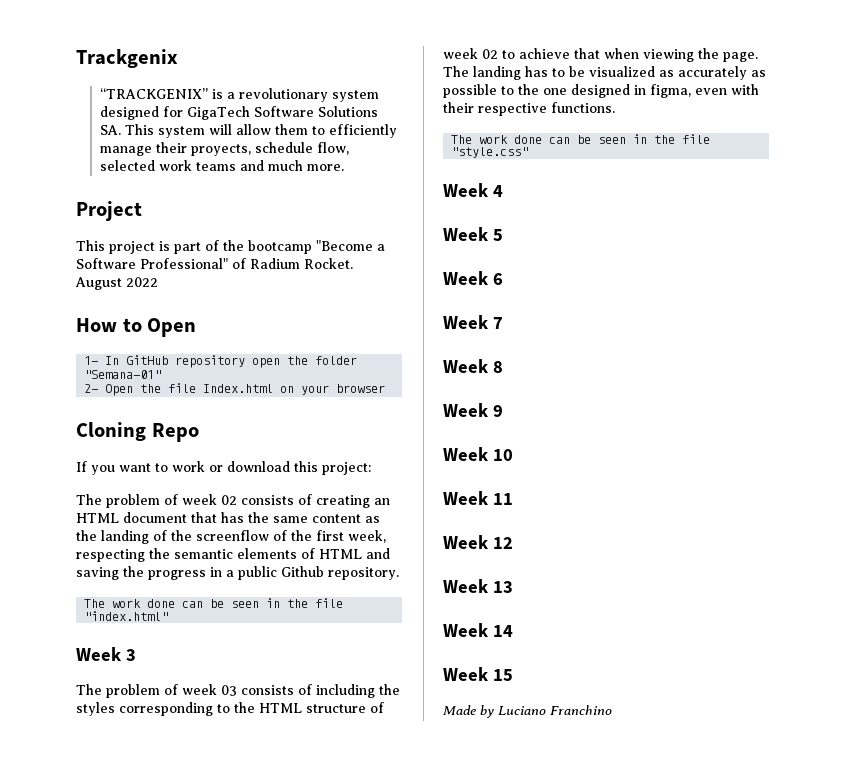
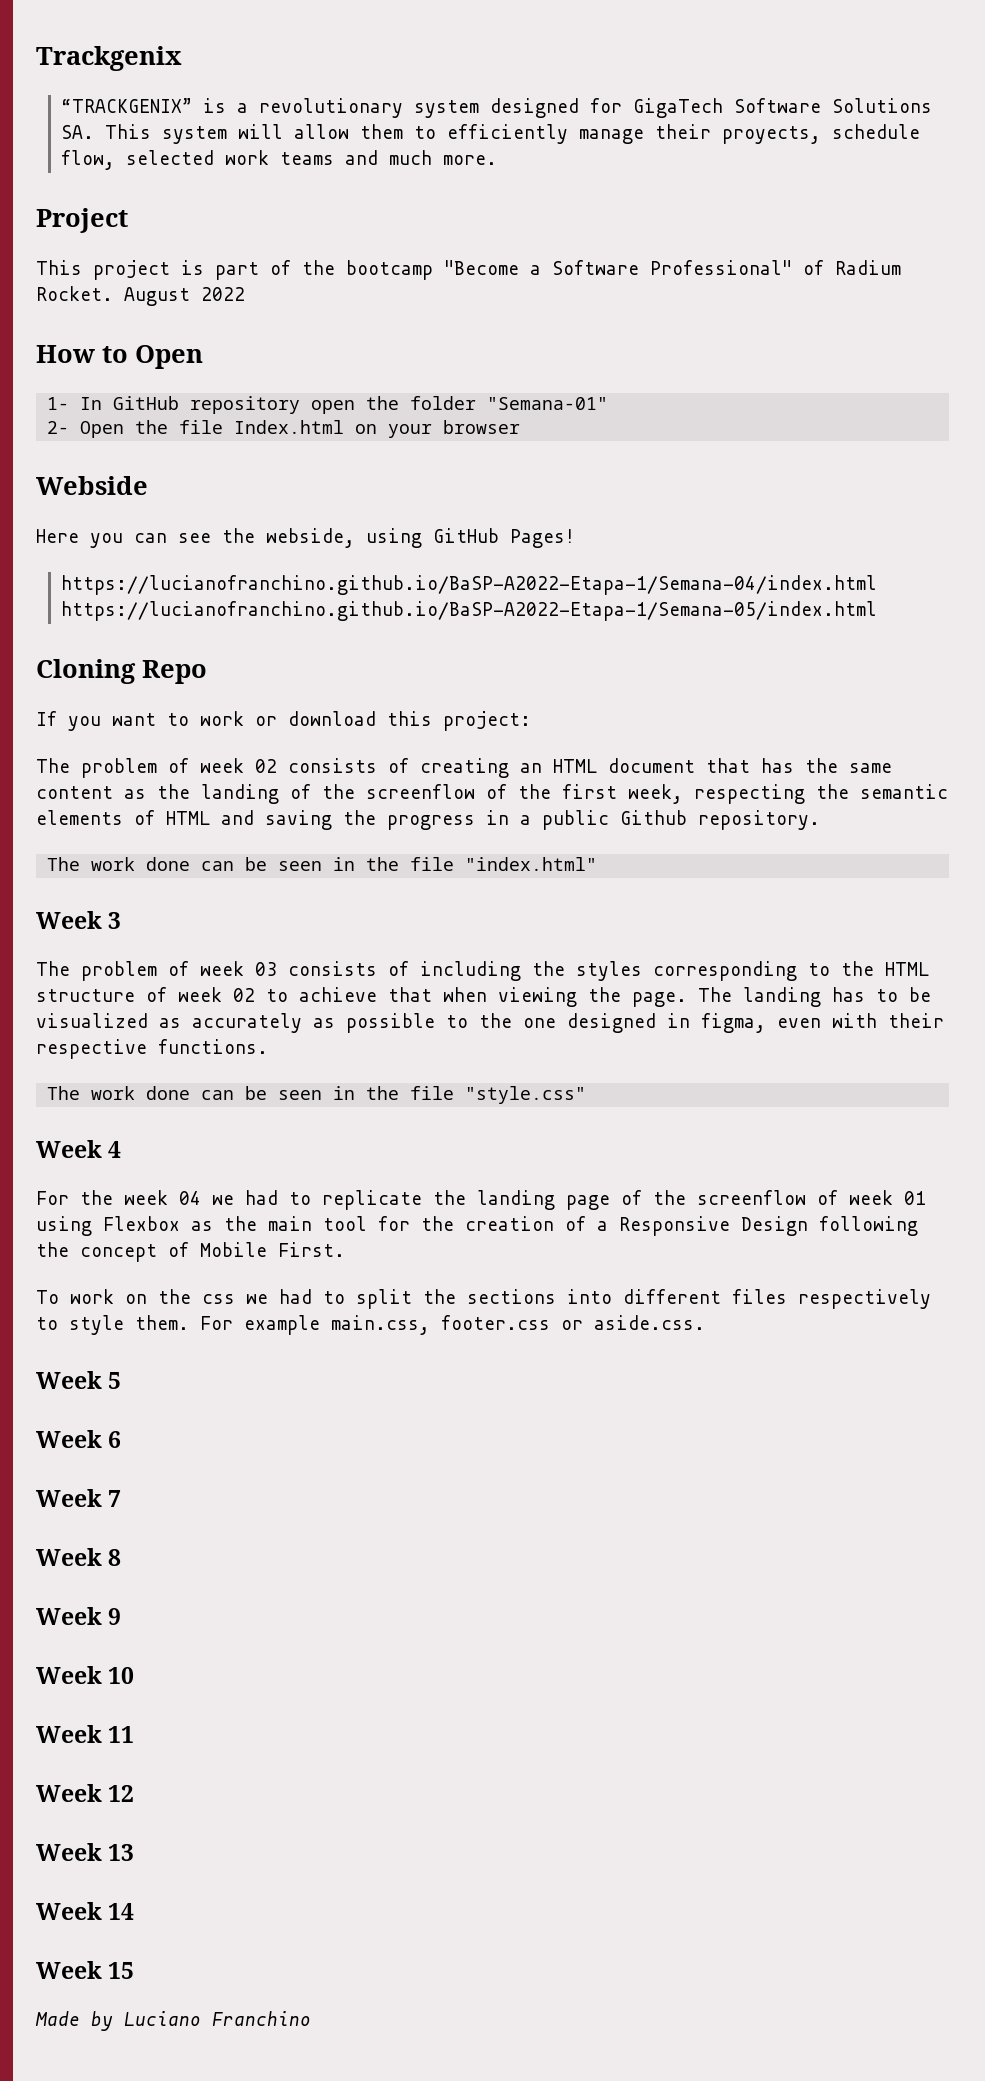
+ Webside
+ Here you can see the webside, using GitHub Pages!
+ https://lucianofranchino.github.io/BaSP-A2022-Etapa-1/Semana-04/index.html https://lucianofranchino.github.io/BaSP-A2022-Etapa-1/Semana-05/index.html
+ For the week 04 we had to replicate the landing page of the screenflow of week 01 using Flexbox as the main tool for the creation of a Responsive Design following the concept of Mobile First.
+ To work on the css we had to split the sections into different files respectively to style them. For example main.css, footer.css or aside.css.

